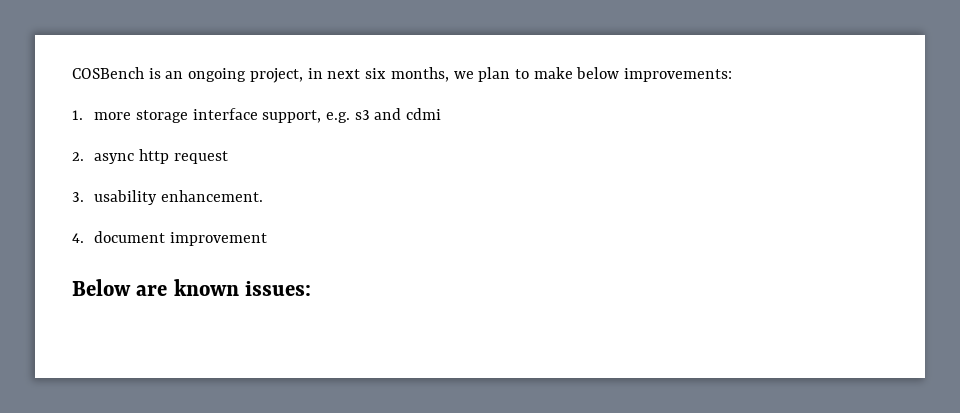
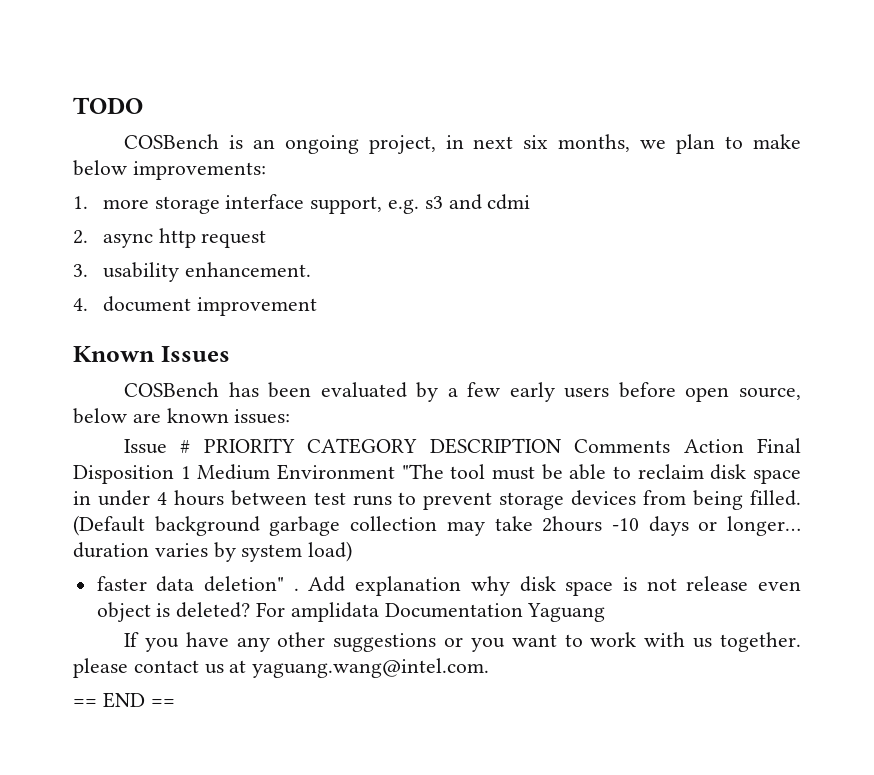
+ TODO
- Below are known issues:
+ Known Issues
+ COSBench has been evaluated by a few early users before open source, below are known issues:
+ Issue # PRIORITY CATEGORY DESCRIPTION Comments Action Final Disposition 1 Medium Environment "The tool must be able to reclaim disk space in under 4 hours between test runs to prevent storage devices from being filled. (Default background garbage collection may take 2hours -10 days or longer… duration varies by system load)
+ faster data deletion" . Add explanation why disk space is not release even object is deleted? For amplidata Documentation Yaguang
+ If you have any other suggestions or you want to work with us together. please contact us at yaguang.wang@intel.com.
+ == END ==

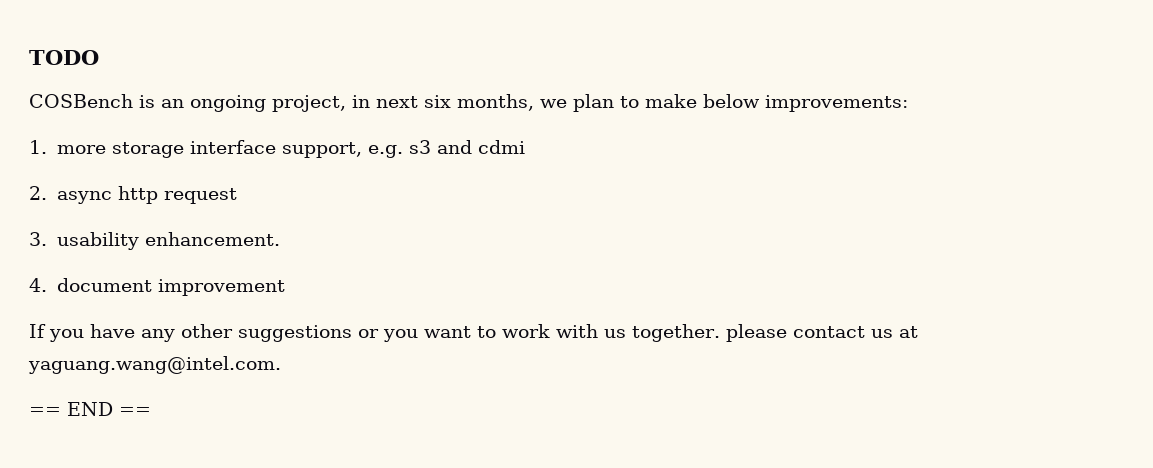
- Known Issues
- COSBench has been evaluated by a few early users before open source, below are known issues:
- Issue # PRIORITY CATEGORY DESCRIPTION Comments Action Final Disposition 1 Medium Environment "The tool must be able to reclaim disk space in under 4 hours between test runs to prevent storage devices from being filled. (Default background garbage collection may take 2hours -10 days or longer… duration varies by system load)
- faster data deletion" . Add explanation why disk space is not release even object is deleted? For amplidata Documentation Yaguang

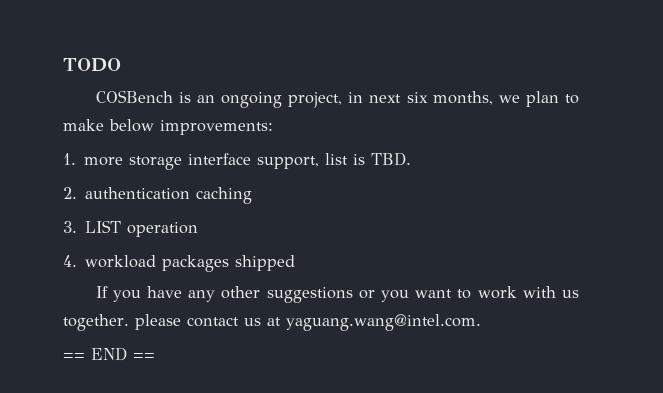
- 1. more storage interface support, e.g. s3 and cdmi
- 2. async http request
+ 1. more storage interface support, list is TBD.
+ 2. authentication caching
- 3. usability enhancement.
+ 3. LIST operation
- 4. document improvement
+ 4. workload packages shipped

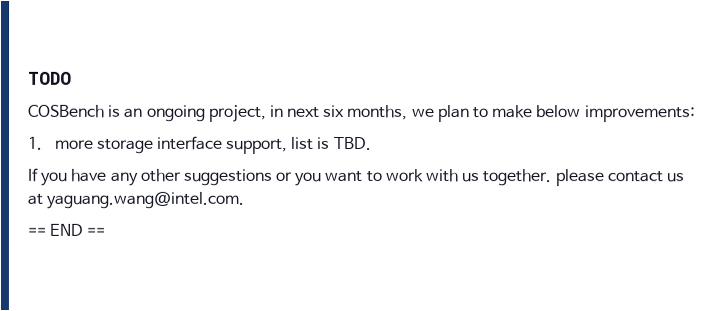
- 2. authentication caching
- 3. LIST operation
- 4. workload packages shipped

